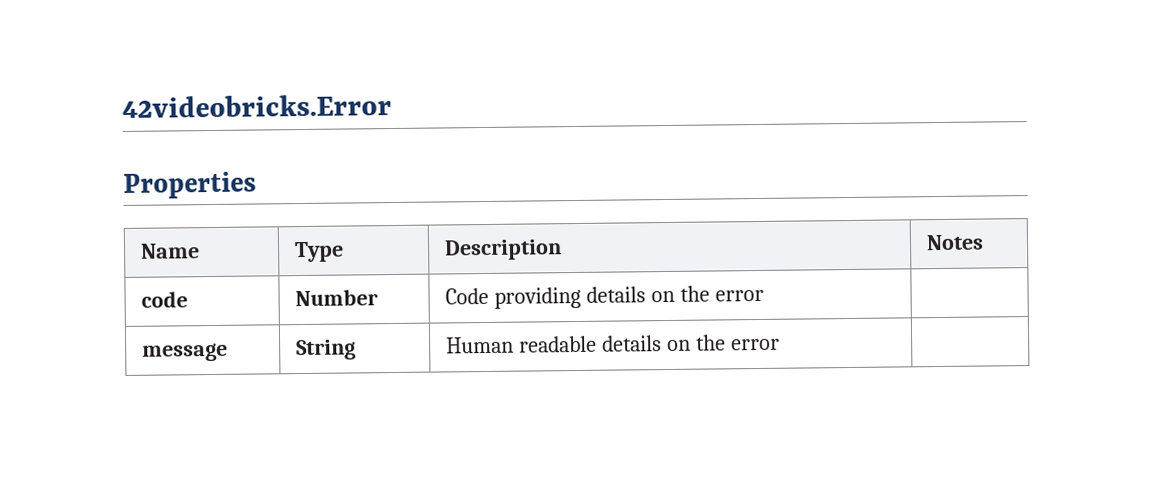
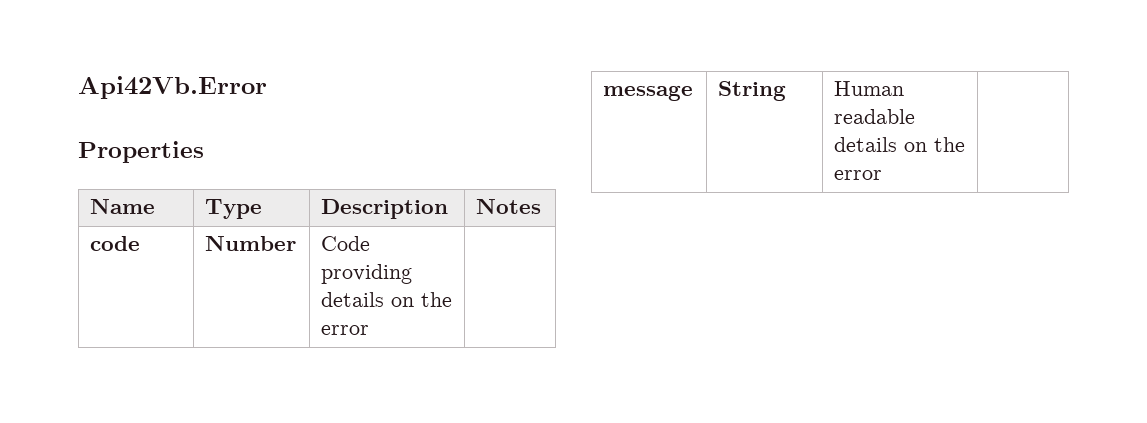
- 42videobricks.Error
+ Api42Vb.Error

